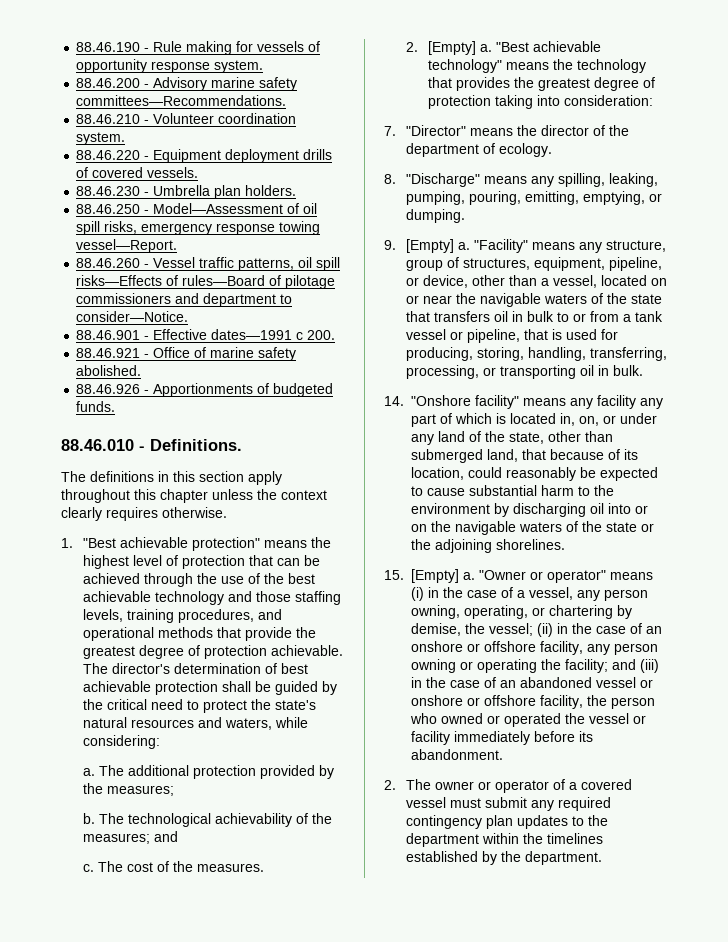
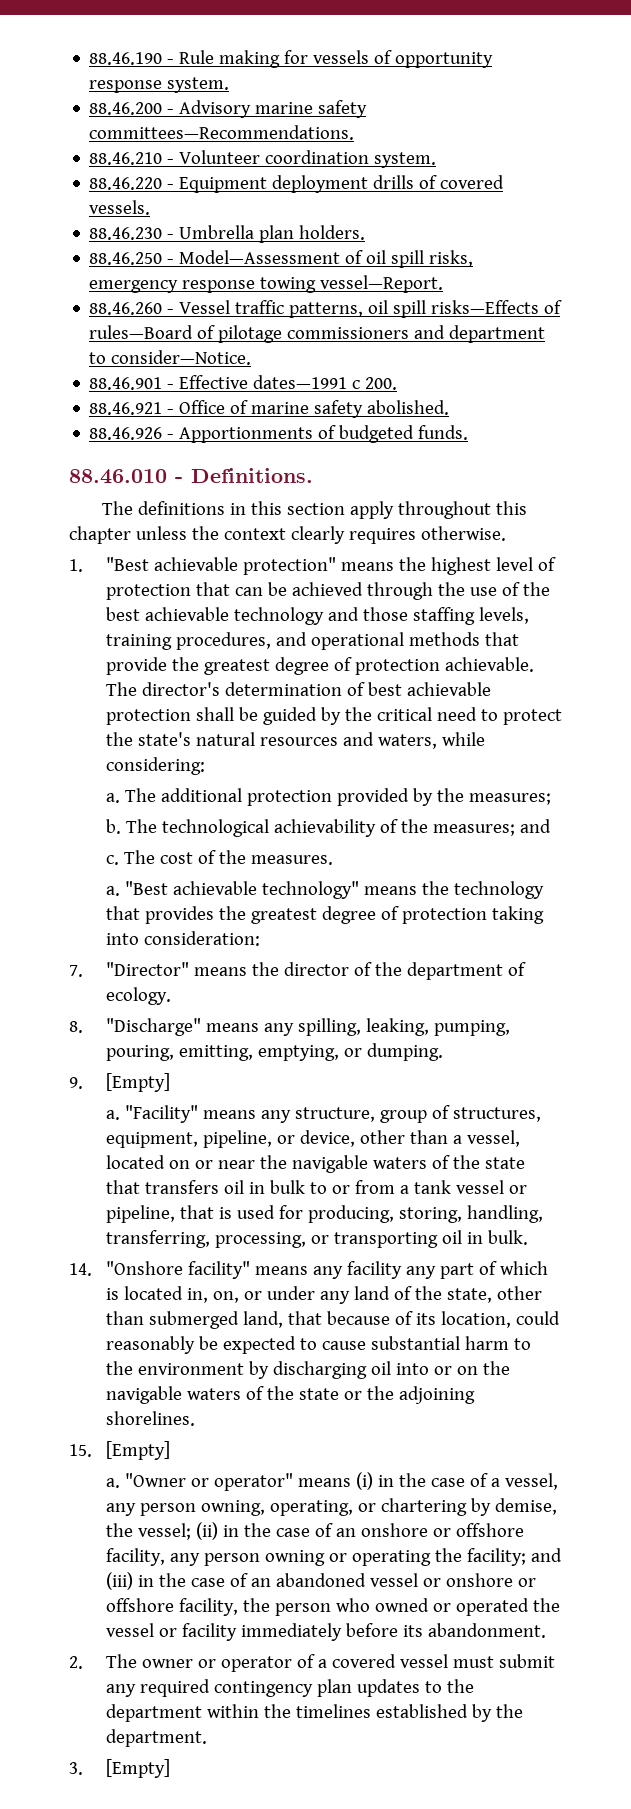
  The cost of the measures.
- 2. [Empty] a.
+ a.
- 9. [Empty] a.
+ 9. [Empty]
+ a.
- 15. [Empty] a.
+ 15. [Empty]
+ a.
+ 3. [Empty]

